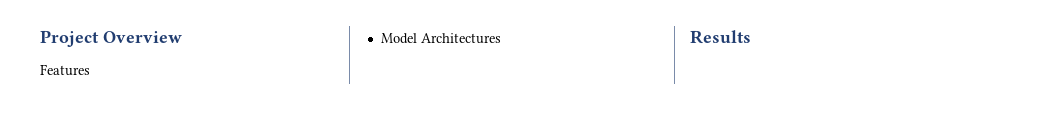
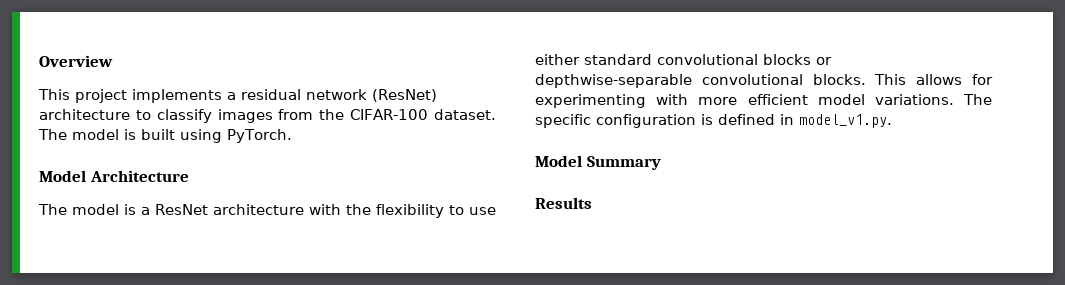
- Project Overview
+ Overview
- Features
- Model Architectures
+ This project implements a residual network (ResNet) architecture to classify images from the CIFAR-100 dataset. The model is built using PyTorch.
+ Model Architecture
+ The model is a ResNet architecture with the flexibility to use either standard convolutional blocks or depthwise-separable convolutional blocks. This allows for experimenting with more efficient model variations. The specific configuration is defined in model_v1.py.
+ Model Summary

